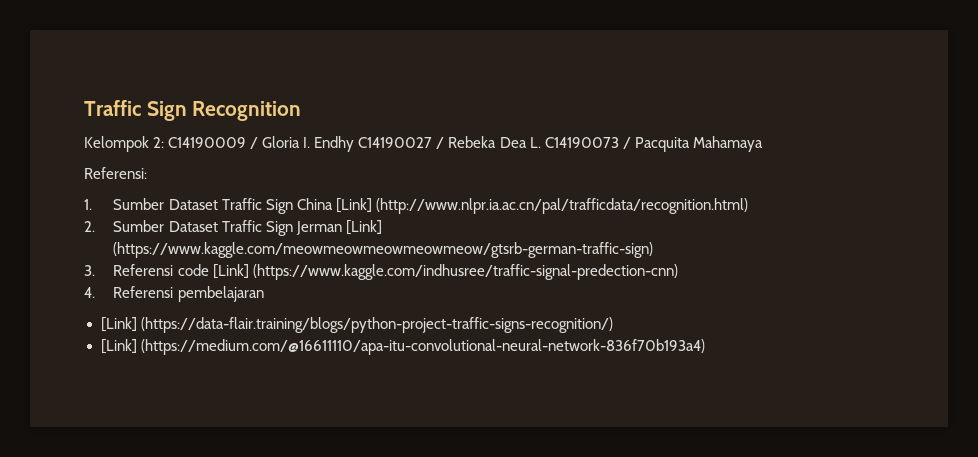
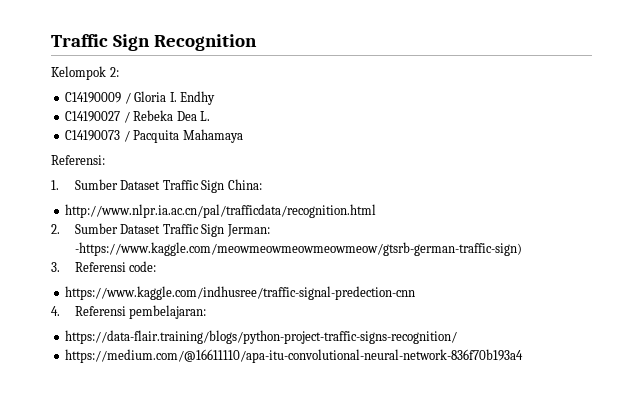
- Kelompok 2: C14190009 / Gloria I. Endhy C14190027 / Rebeka Dea L. C14190073 / Pacquita Mahamaya
+ Kelompok 2:
+ C14190009 / Gloria I. Endhy
+ C14190027 / Rebeka Dea L.
+ C14190073 / Pacquita Mahamaya
- 1. Sumber Dataset Traffic Sign China [Link] (http://www.nlpr.ia.ac.cn/pal/trafficdata/recognition.html)
+ 1. Sumber Dataset Traffic Sign China:
+ http://www.nlpr.ia.ac.cn/pal/trafficdata/recognition.html
- 2. Sumber Dataset Traffic Sign Jerman [Link] (https://www.kaggle.com/meowmeowmeowmeowmeow/gtsrb-german-traffic-sign)
+ 2. Sumber Dataset Traffic Sign Jerman: -https://www.kaggle.com/meowmeowmeowmeowmeow/gtsrb-german-traffic-sign)
- 3. Referensi code [Link] (https://www.kaggle.com/indhusree/traffic-signal-predection-cnn)
+ 3. Referensi code:
+ https://www.kaggle.com/indhusree/traffic-signal-predection-cnn
- 4. Referensi pembelajaran
- [Link] (https://data-flair.training/blogs/python-project-traffic-signs-recognition/)
- [Link] (https://medium.com/@16611110/apa-itu-convolutional-neural-network-836f70b193a4)
+ 4. Referensi pembelajaran:
+ https://data-flair.training/blogs/python-project-traffic-signs-recognition/
+ https://medium.com/@16611110/apa-itu-convolutional-neural-network-836f70b193a4

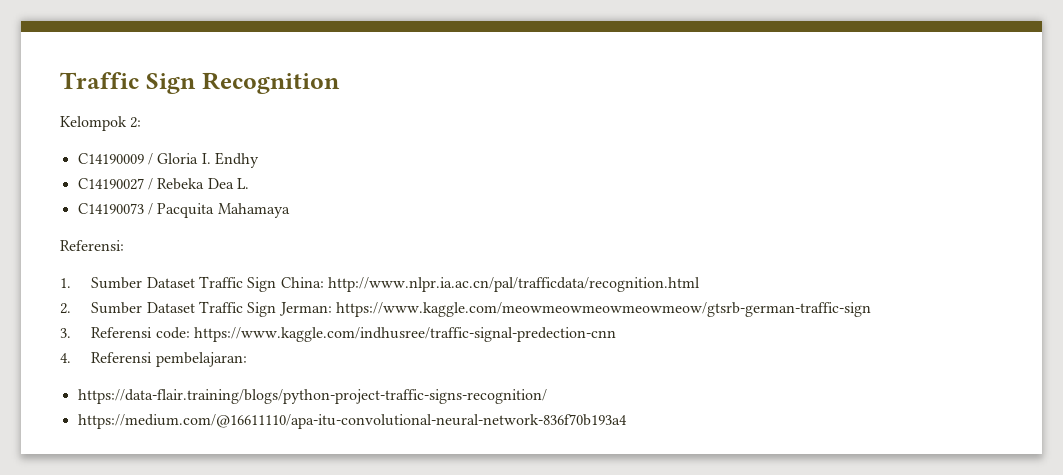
- 1. Sumber Dataset Traffic Sign China:
- http://www.nlpr.ia.ac.cn/pal/trafficdata/recognition.html
+ 1. Sumber Dataset Traffic Sign China: http://www.nlpr.ia.ac.cn/pal/trafficdata/recognition.html
- 2. Sumber Dataset Traffic Sign Jerman: -https://www.kaggle.com/meowmeowmeowmeowmeow/gtsrb-german-traffic-sign)
+ 2. Sumber Dataset Traffic Sign Jerman: https://www.kaggle.com/meowmeowmeowmeowmeow/gtsrb-german-traffic-sign
- 3. Referensi code:
- https://www.kaggle.com/indhusree/traffic-signal-predection-cnn
+ 3. Referensi code: https://www.kaggle.com/indhusree/traffic-signal-predection-cnn

